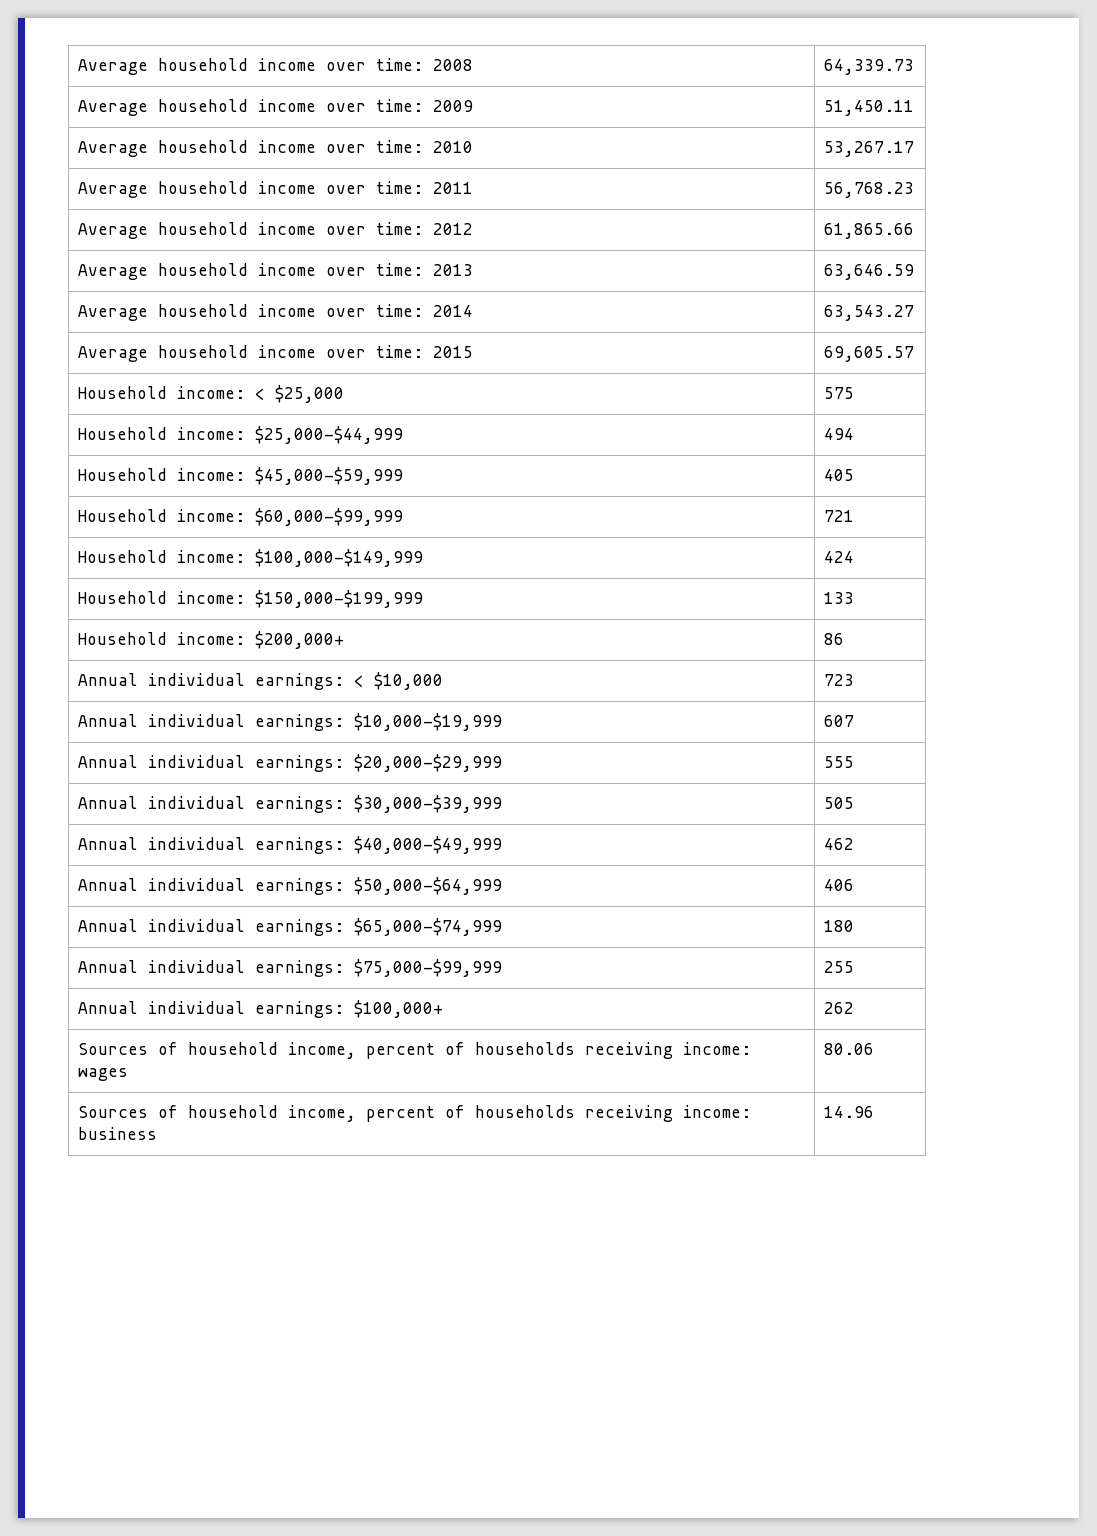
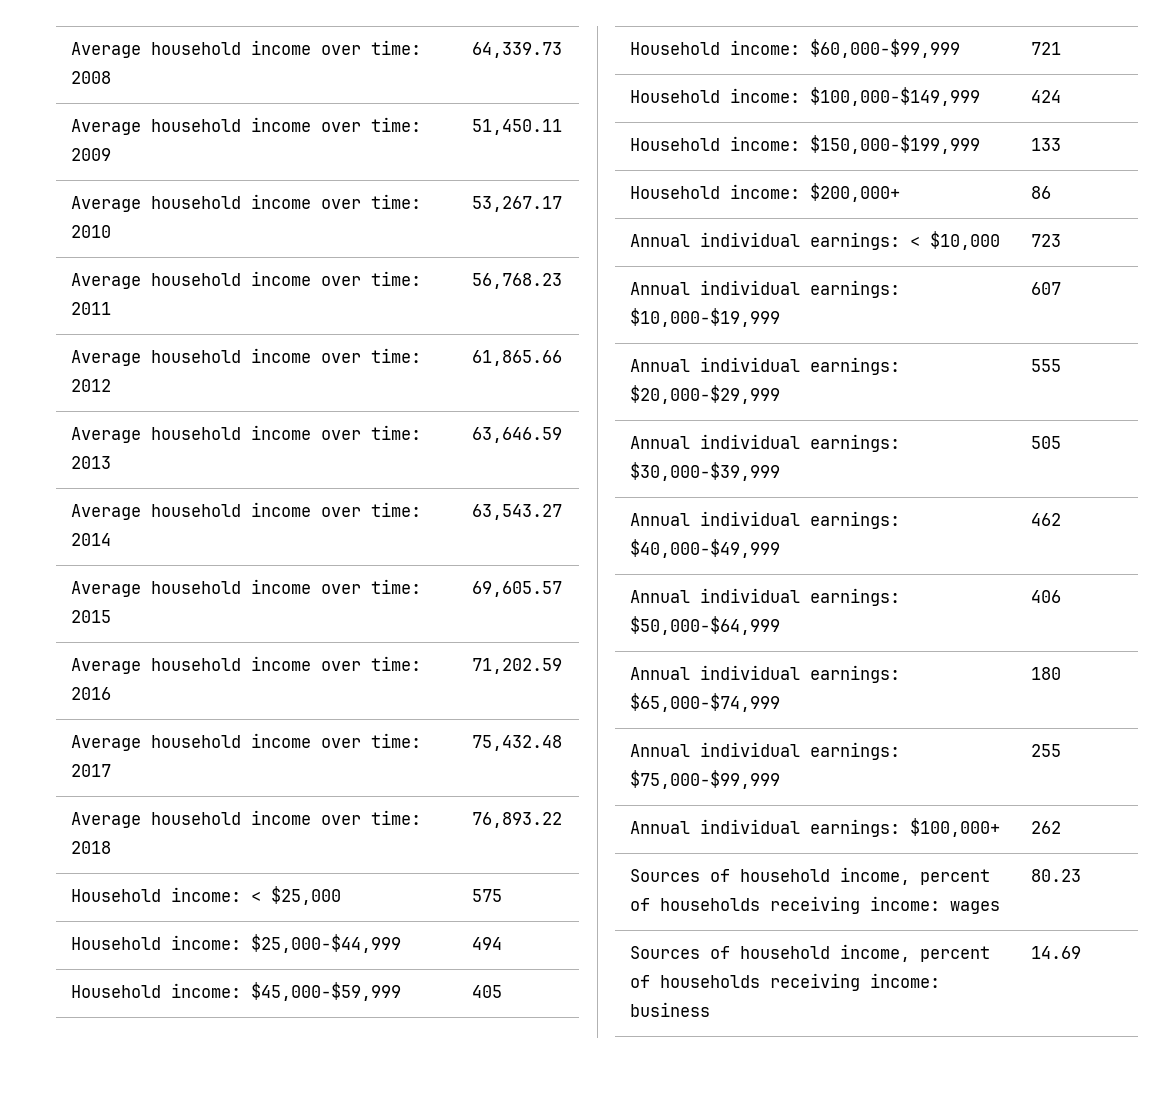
+ Average household income over time: 2016 | 71,202.59
+ Average household income over time: 2017 | 75,432.48
+ Average household income over time: 2018 | 76,893.22
- Sources of household income, percent of households receiving income: wages | 80.06
+ Sources of household income, percent of households receiving income: wages | 80.23
- Sources of household income, percent of households receiving income: business | 14.96
+ Sources of household income, percent of households receiving income: business | 14.69

